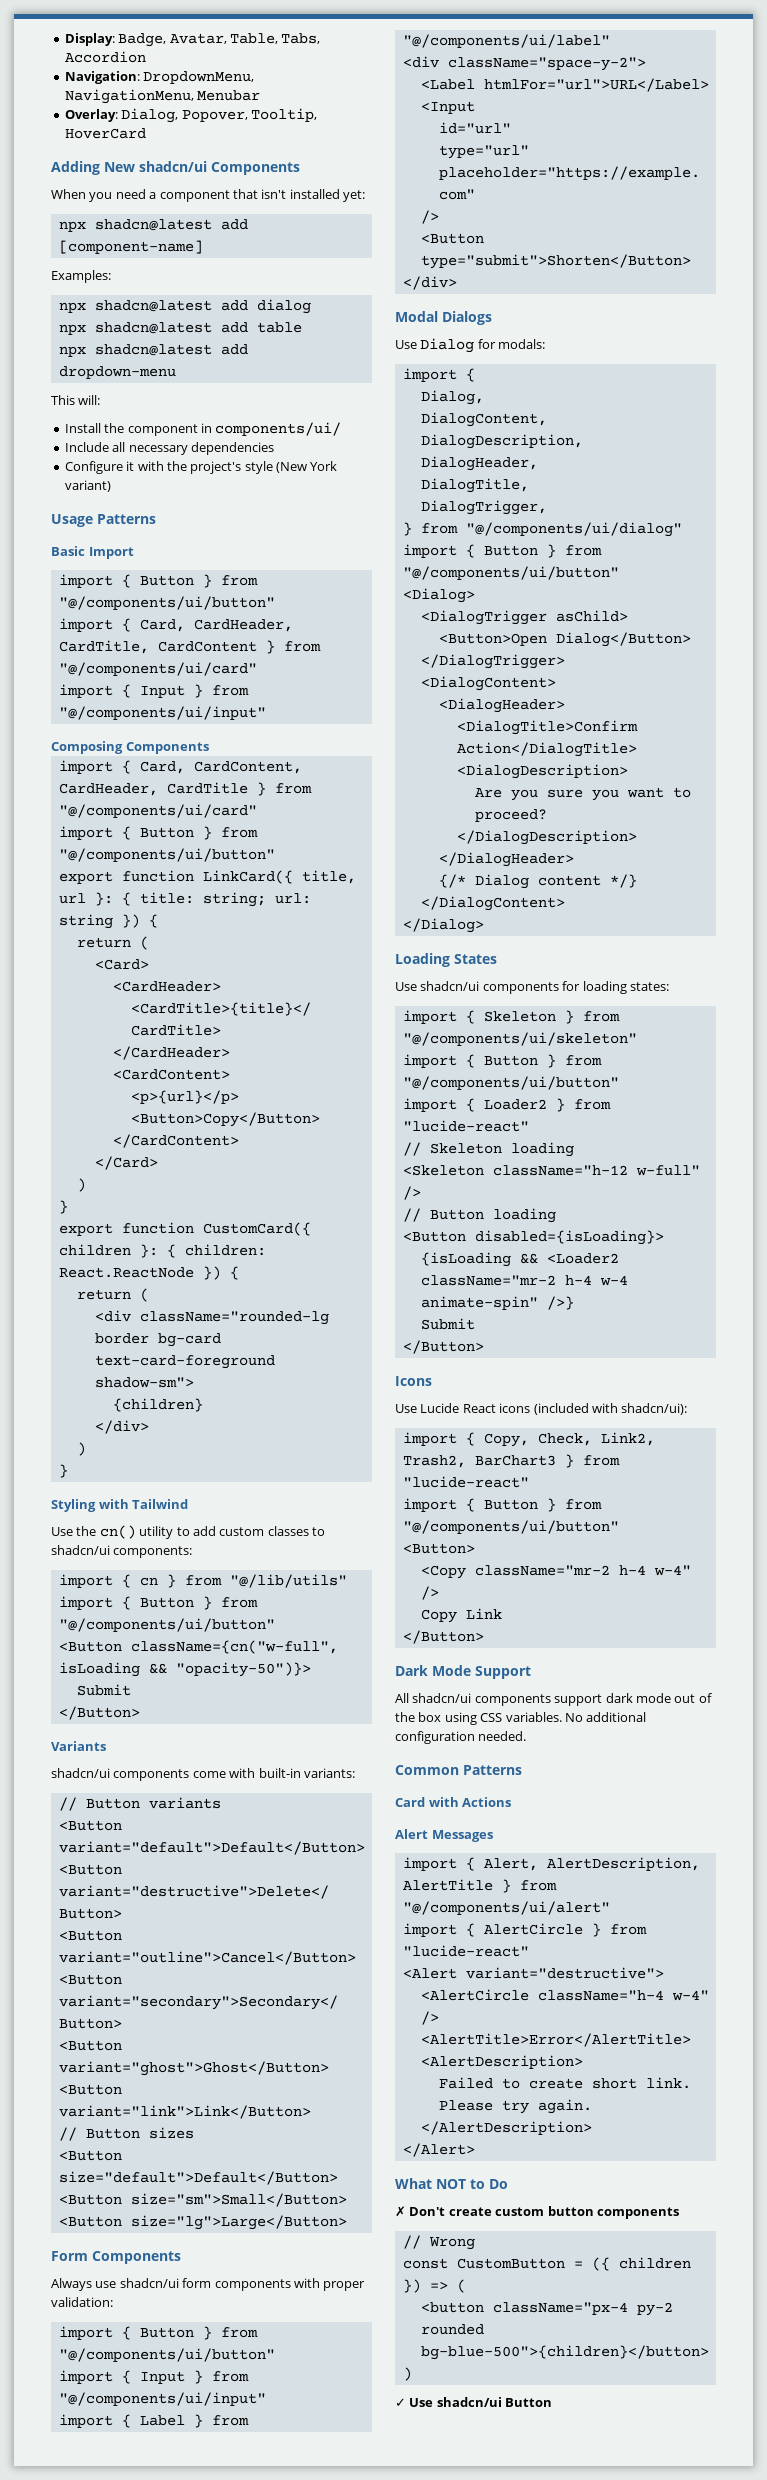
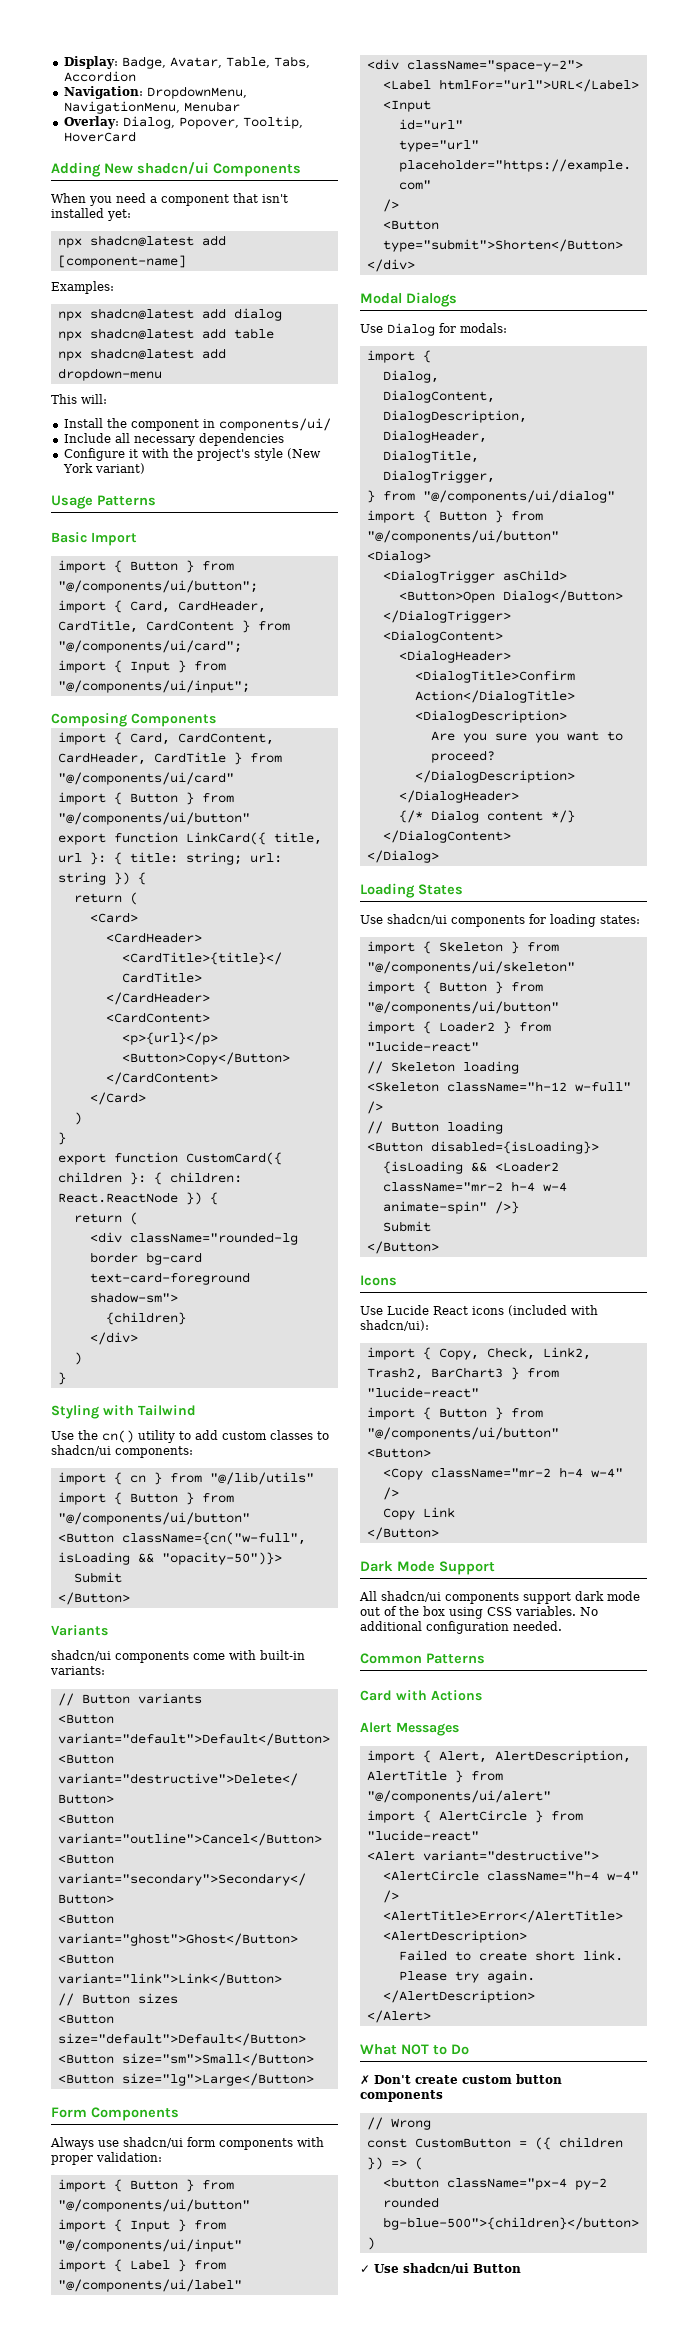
  Basic Import
- import { Button } from "@/components/ui/button"
+ import { Button } from "@/components/ui/button";
- import { Card, CardHeader, CardTitle, CardContent } from "@/components/ui/card"
- import { Input } from "@/components/ui/input"
+ import { Card, CardHeader, CardTitle, CardContent } from "@/components/ui/card";
+ import { Input } from "@/components/ui/input";

